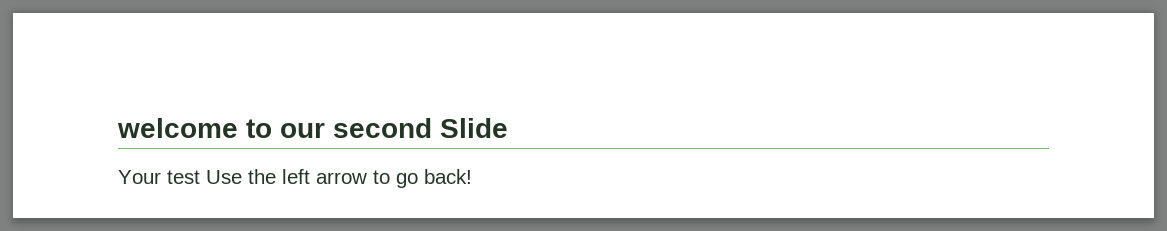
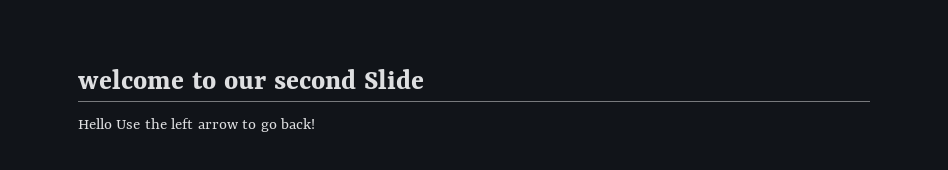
- Your test Use the left arrow to go back!
+ Hello Use the left arrow to go back!

